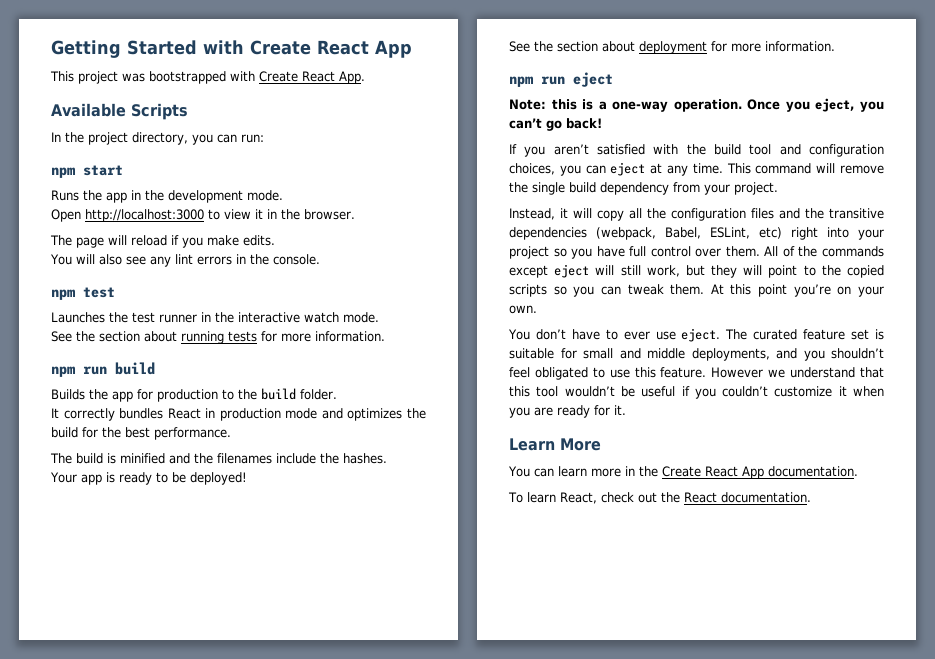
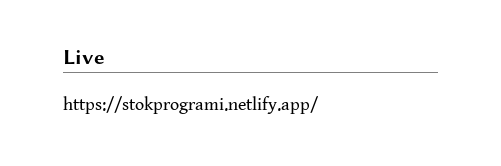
- Getting Started with Create React App
- This project was bootstrapped with Create React App.
- Available Scripts
- In the project directory, you can run:
- npm start
- Runs the app in the development mode.
- Open http://localhost:3000 to view it in the browser.
- The page will reload if you make edits.
- You will also see any lint errors in the console.
- npm test
- Launches the test runner in the interactive watch mode.
- See the section about running tests for more information.
- npm run build
- Builds the app for production to the build folder.
- It correctly bundles React in production mode and optimizes the build for the best performance.
- The build is minified and the filenames include the hashes.
- Your app is ready to be deployed!
- See the section about deployment for more information.
- npm run eject
- Note: this is a one-way operation. Once you eject, you can’t go back!
- If you aren’t satisfied with the build tool and configuration choices, you can eject at any time. This command will remove the single build dependency from your project.
- Instead, it will copy all the configuration files and the transitive dependencies (webpack, Babel, ESLint, etc) right into your project so you have full control over them. All of the commands except eject will still work, but they will point to the copied scripts so you can tweak them. At this point you’re on your own.
- You don’t have to ever use eject. The curated feature set is suitable for small and middle deployments, and you shouldn’t feel obligated to use this feature. However we understand that this tool wouldn’t be useful if you couldn’t customize it when you are ready for it.
- Learn More
- You can learn more in the Create React App documentation.
- To learn React, check out the React documentation.
+ Live
+ https://stokprogrami.netlify.app/

